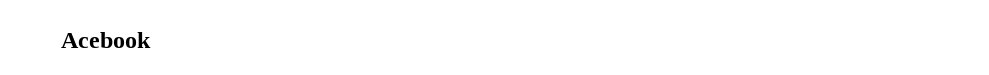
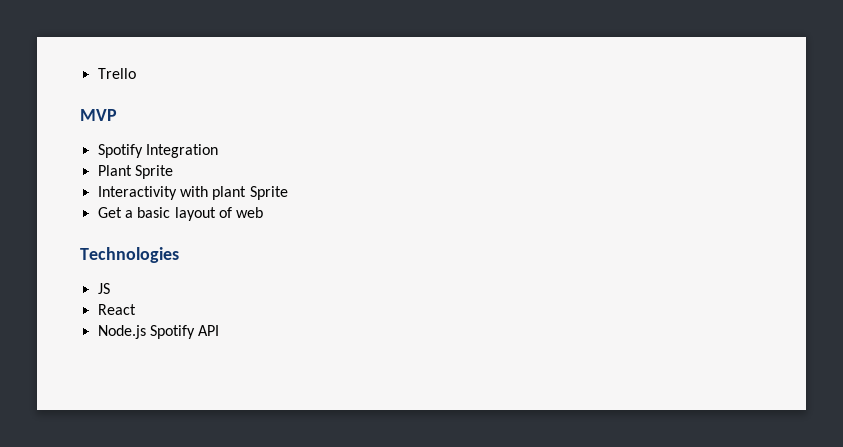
- Acebook
+ Trello
+ MVP
+ Spotify Integration
+ Plant Sprite
+ Interactivity with plant Sprite
+ Get a basic layout of web
+ Technologies
+ JS
+ React
+ Node.js Spotify API

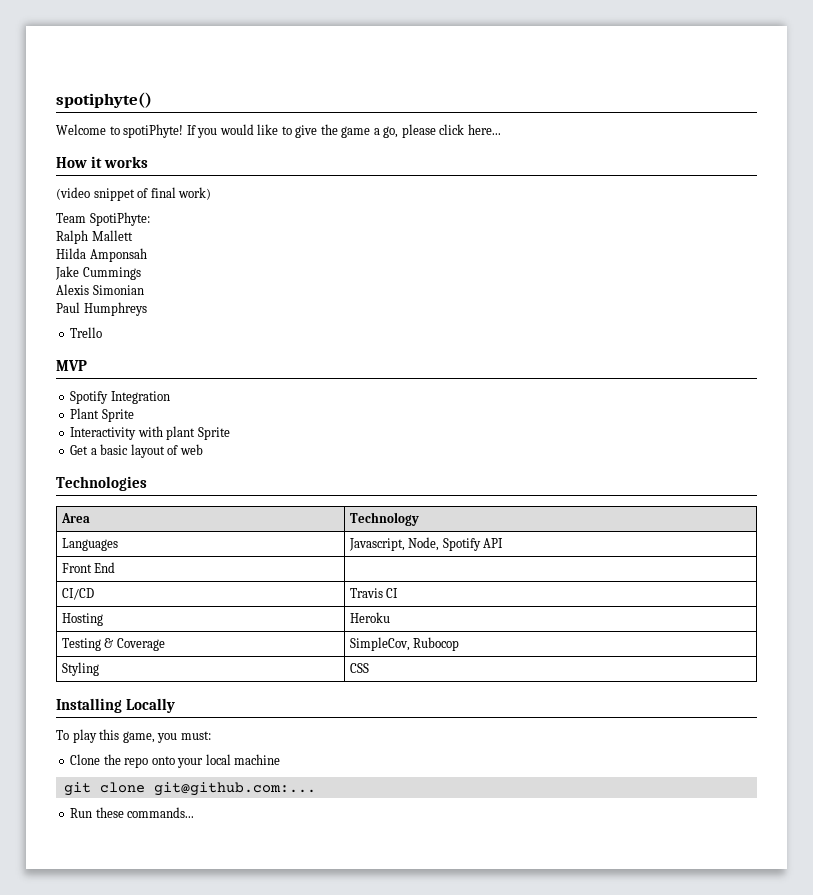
+ spotiphyte()
+ Welcome to spotiPhyte! If you would like to give the game a go, please click here...
+ How it works
+ (video snippet of final work)
+ Team SpotiPhyte:
+ Ralph Mallett
+ Hilda Amponsah
+ Jake Cummings
+ Alexis Simonian
+ Paul Humphreys
- JS
- React
- Node.js Spotify API
+ Area | Technology
+ Languages | Javascript, Node, Spotify API
+ Front End |
+ CI/CD | Travis CI
+ Hosting | Heroku
+ Testing & Coverage | SimpleCov, Rubocop
+ Styling | CSS
+ Installing Locally
+ To play this game, you must:
+ Clone the repo onto your local machine
+ git clone git@github.com:...
+ Run these commands...

